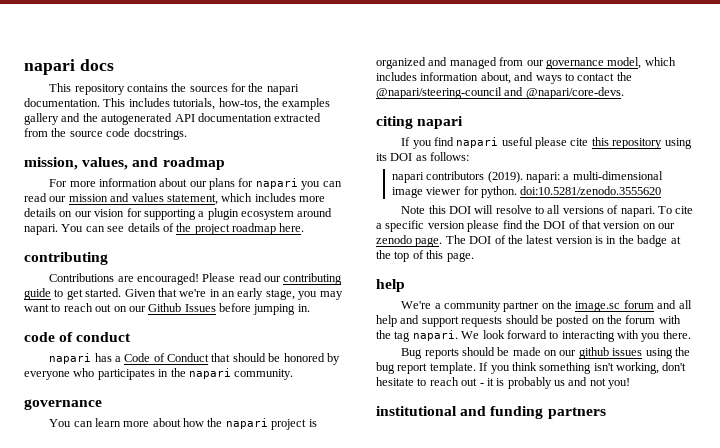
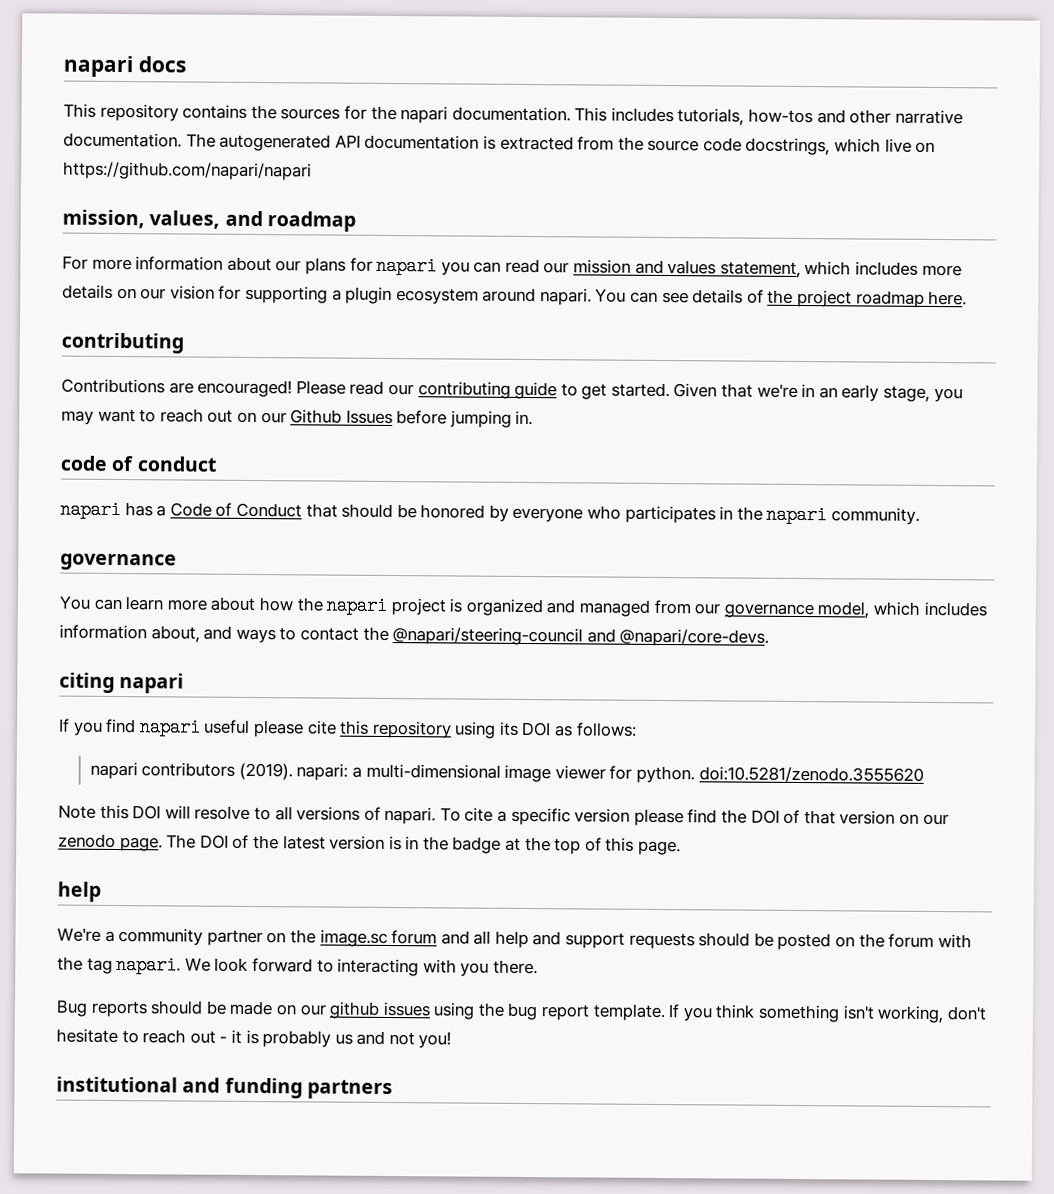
- This includes tutorials, how-tos, the examples gallery and the autogenerated API documentation extracted from the source code docstrings.
+ This includes tutorials, how-tos and other narrative documentation. The autogenerated API documentation is extracted from the source code docstrings, which live on https://github.com/napari/napari

